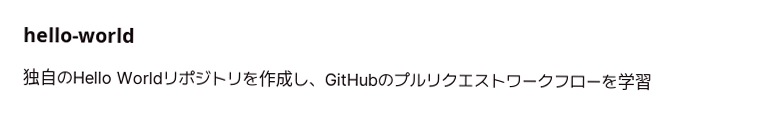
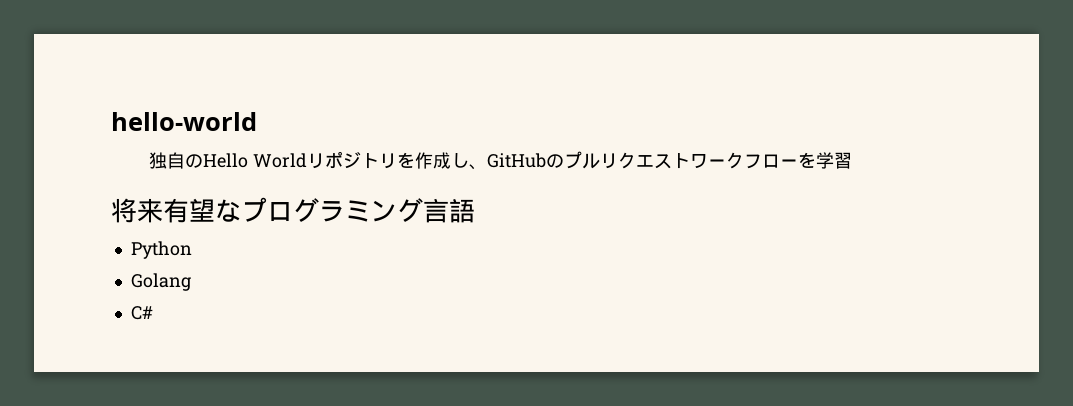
+ 将来有望なプログラミング言語
+ Python
+ Golang
+ C#

